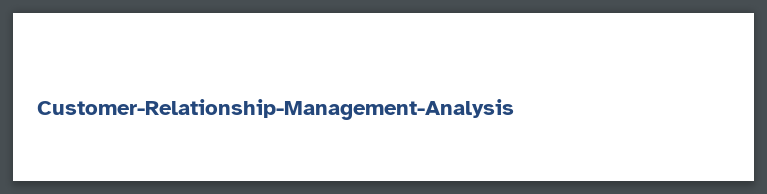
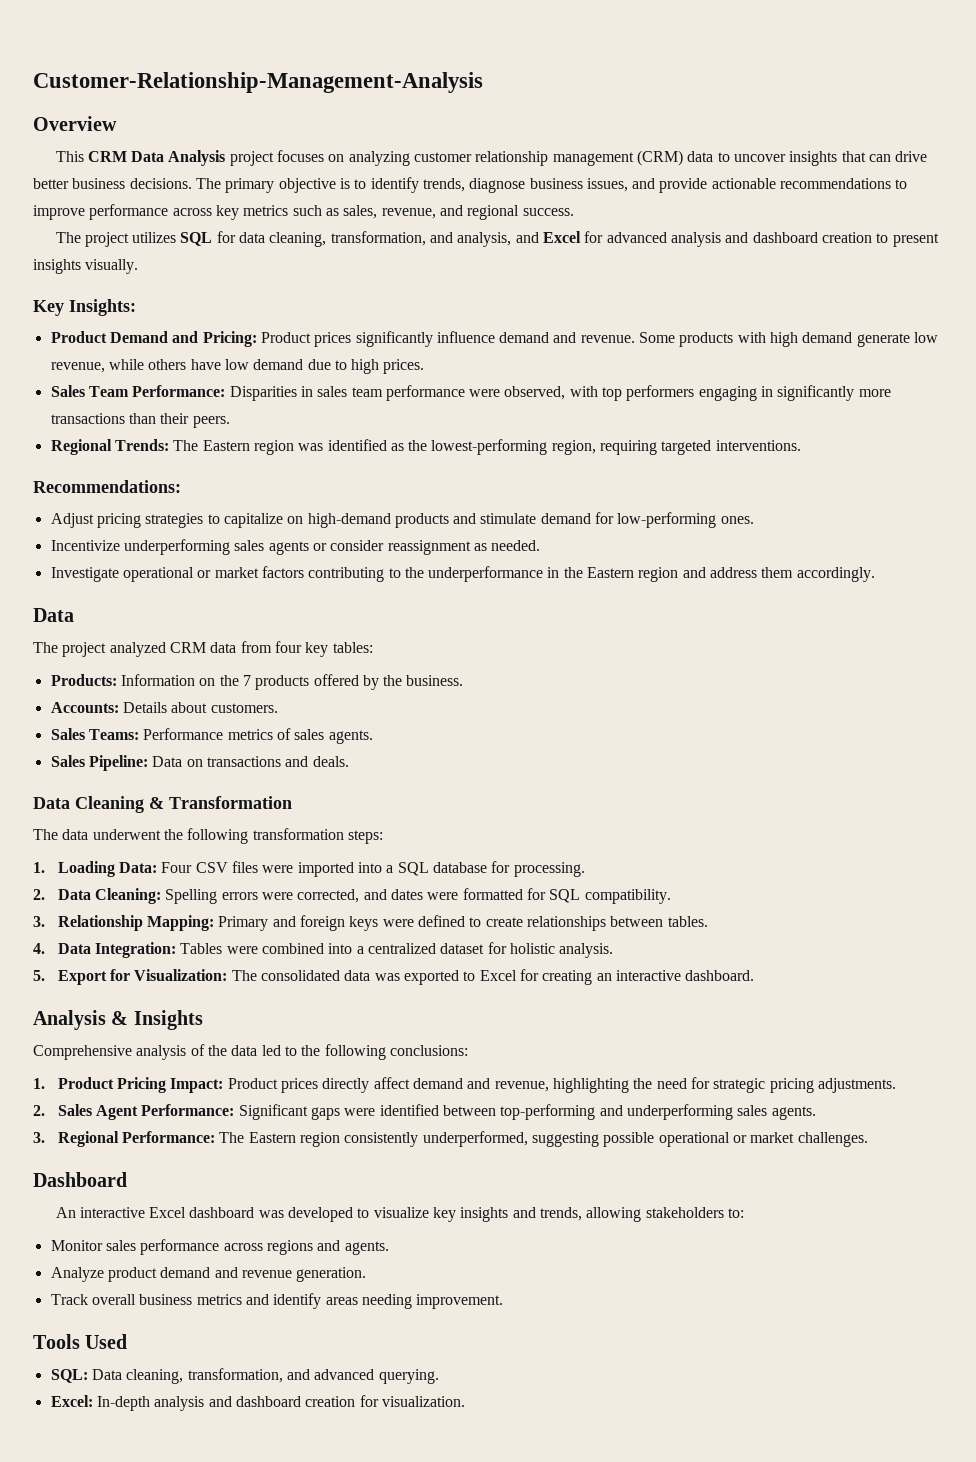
+ Overview
+ This CRM Data Analysis project focuses on analyzing customer relationship management (CRM) data to uncover insights that can drive better business decisions. The primary objective is to identify trends, diagnose business issues, and provide actionable recommendations to improve performance across key metrics such as sales, revenue, and regional success.
+ The project utilizes SQL for data cleaning, transformation, and analysis, and Excel for advanced analysis and dashboard creation to present insights visually.
+ Key Insights:
+ Product Demand and Pricing: Product prices significantly influence demand and revenue. Some products with high demand generate low revenue, while others have low demand due to high prices.
+ Sales Team Performance: Disparities in sales team performance were observed, with top performers engaging in significantly more transactions than their peers.
+ Regional Trends: The Eastern region was identified as the lowest-performing region, requiring targeted interventions.
+ Recommendations:
+ Adjust pricing strategies to capitalize on high-demand products and stimulate demand for low-performing ones.
+ Incentivize underperforming sales agents or consider reassignment as needed.
+ Investigate operational or market factors contributing to the underperformance in the Eastern region and address them accordingly.
+ Data
+ The project analyzed CRM data from four key tables:
+ Products: Information on the 7 products offered by the business.
+ Accounts: Details about customers.
+ Sales Teams: Performance metrics of sales agents.
+ Sales Pipeline: Data on transactions and deals.
+ Data Cleaning & Transformation
+ The data underwent the following transformation steps:
+ 1. Loading Data: Four CSV files were imported into a SQL database for processing.
+ 2. Data Cleaning: Spelling errors were corrected, and dates were formatted for SQL compatibility.
+ 3. Relationship Mapping: Primary and foreign keys were defined to create relationships between tables.
+ 4. Data Integration: Tables were combined into a centralized dataset for holistic analysis.
+ 5. Export for Visualization: The consolidated data was exported to Excel for creating an interactive dashboard.
+ Analysis & Insights
+ Comprehensive analysis of the data led to the following conclusions:
+ 1. Product Pricing Impact: Product prices directly affect demand and revenue, highlighting the need for strategic pricing adjustments.
+ 2. Sales Agent Performance: Significant gaps were identified between top-performing and underperforming sales agents.
+ 3. Regional Performance: The Eastern region consistently underperformed, suggesting possible operational or market challenges.
+ Dashboard
+ An interactive Excel dashboard was developed to visualize key insights and trends, allowing stakeholders to:
+ Monitor sales performance across regions and agents.
+ Analyze product demand and revenue generation.
+ Track overall business metrics and identify areas needing improvement.
+ Tools Used
+ SQL: Data cleaning, transformation, and advanced querying.
+ Excel: In-depth analysis and dashboard creation for visualization.

